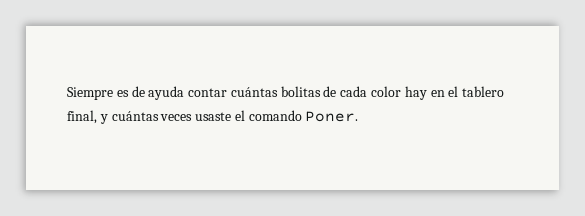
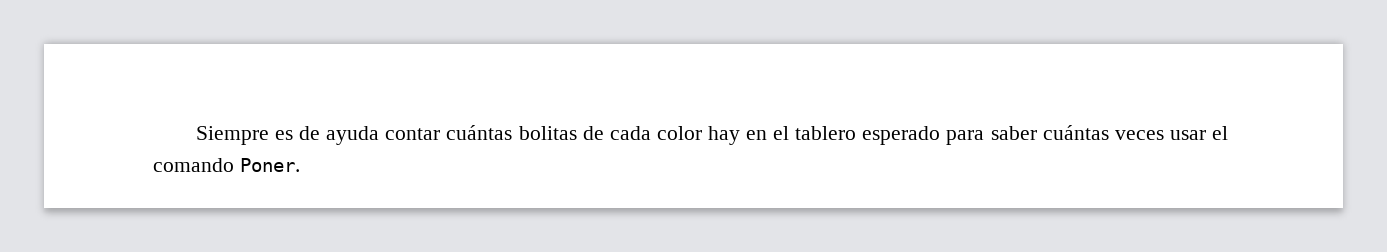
- Siempre es de ayuda contar cuántas bolitas de cada color hay en el tablero final, y cuántas veces usaste el comando Poner.
+ Siempre es de ayuda contar cuántas bolitas de cada color hay en el tablero esperado para saber cuántas veces usar el comando Poner.

